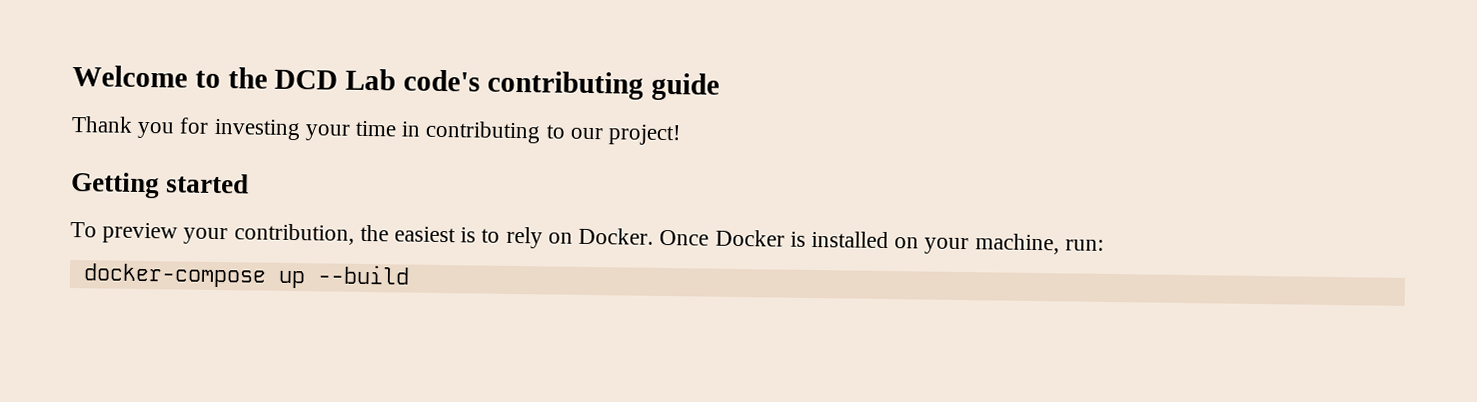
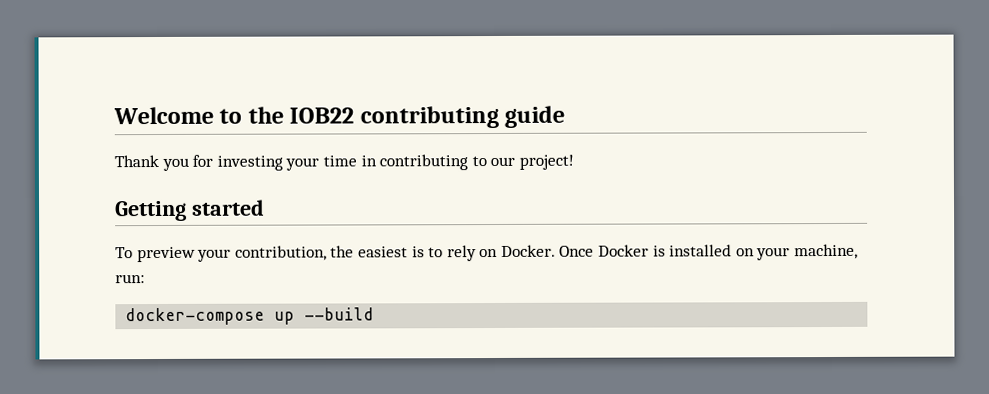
- Welcome to the DCD Lab code's contributing guide
+ Welcome to the IOB22 contributing guide

